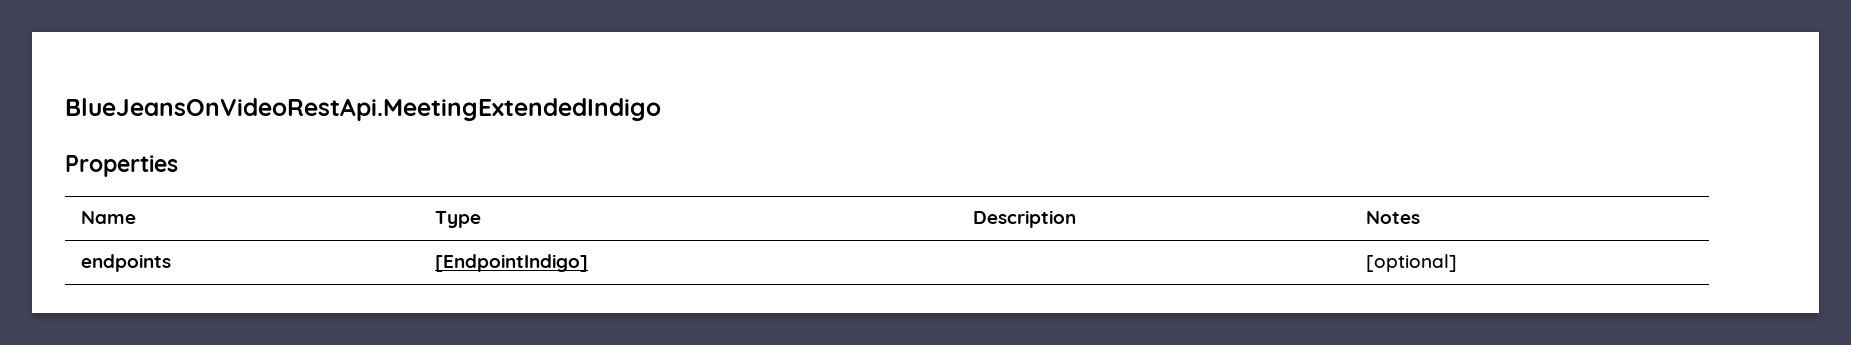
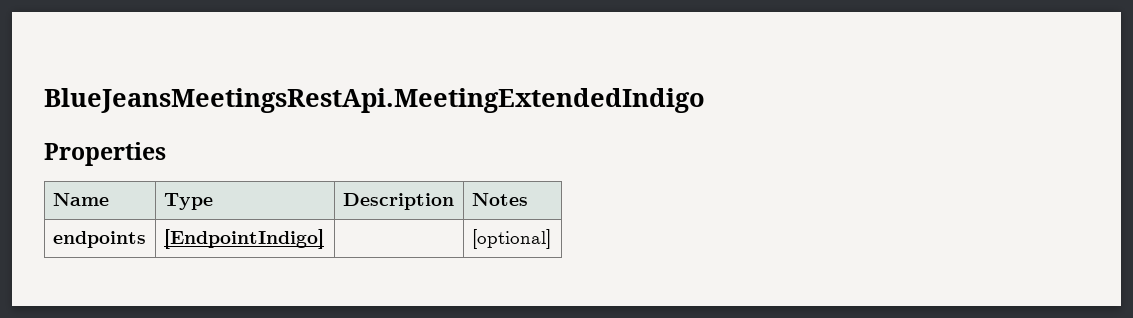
- BlueJeansOnVideoRestApi.MeetingExtendedIndigo
+ BlueJeansMeetingsRestApi.MeetingExtendedIndigo

